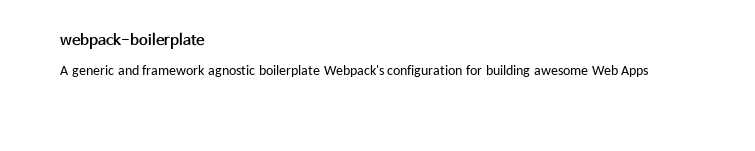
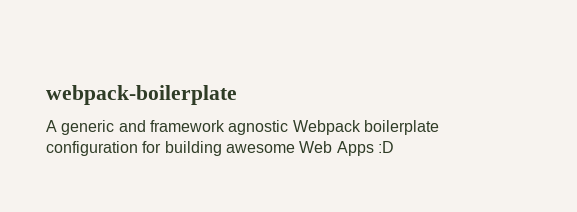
- A generic and framework agnostic boilerplate Webpack's configuration for building awesome Web Apps
+ A generic and framework agnostic Webpack boilerplate configuration for building awesome Web Apps :D

